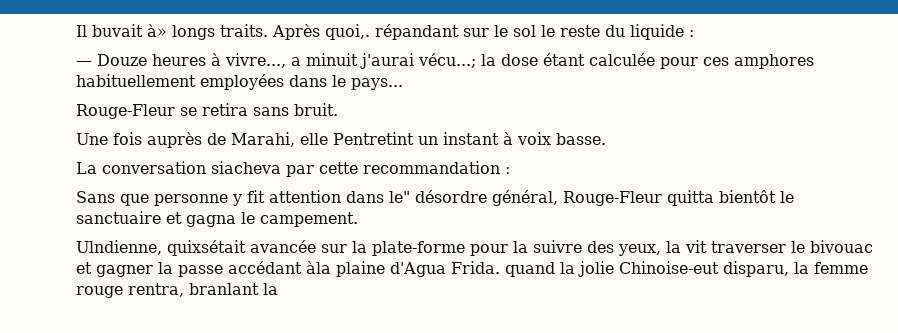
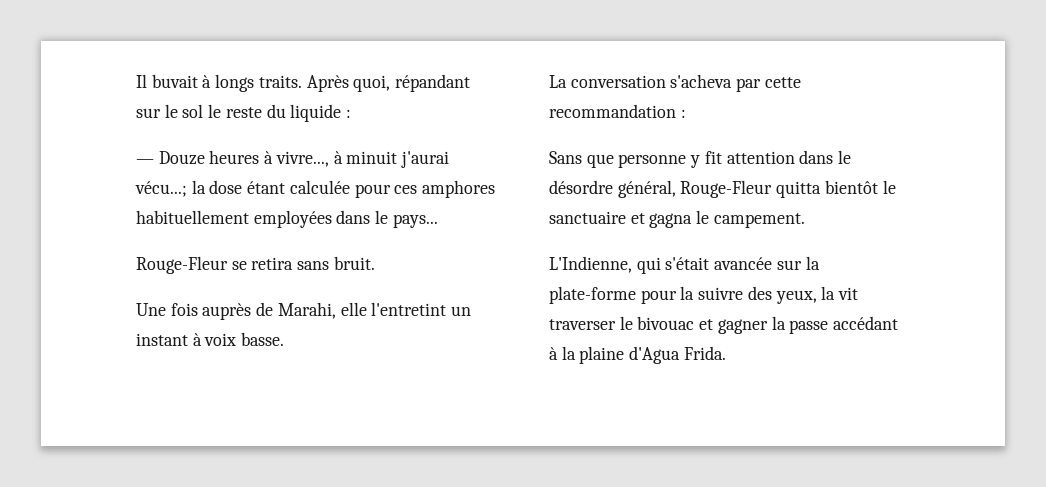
- Il buvait à» longs traits.
+ Il buvait à longs traits.
- Après quoi,. répandant sur le sol le reste du liquide :
+ Après quoi, répandant sur le sol le reste du liquide :
- — Douze heures à vivre..., a minuit j'aurai vécu...; la dose étant calculée pour ces amphores habituellement employées dans le pays...
+ — Douze heures à vivre..., à minuit j'aurai vécu...; la dose étant calculée pour ces amphores habituellement employées dans le pays...
- Une fois auprès de Marahi, elle Pentretint un instant à voix basse.
+ Une fois auprès de Marahi, elle l'entretint un instant à voix basse.
- La conversation siacheva par cette recommandation :
+ La conversation s'acheva par cette recommandation :
- Sans que personne y fit attention dans le" désordre général, Rouge-Fleur quitta bientôt le sanctuaire et gagna le campement.
+ Sans que personne y fit attention dans le désordre général, Rouge-Fleur quitta bientôt le sanctuaire et gagna le campement.
- Ulndienne, quixsétait avancée sur la plate-forme pour la suivre des yeux, la vit traverser le bivouac et gagner la passe accédant àla plaine d'Agua Frida. quand la jolie Chinoise-eut disparu, la femme rouge rentra, branlant la
+ L'Indienne, qui s'était avancée sur la plate-forme pour la suivre des yeux, la vit traverser le bivouac et gagner la passe accédant à la plaine d'Agua Frida.

